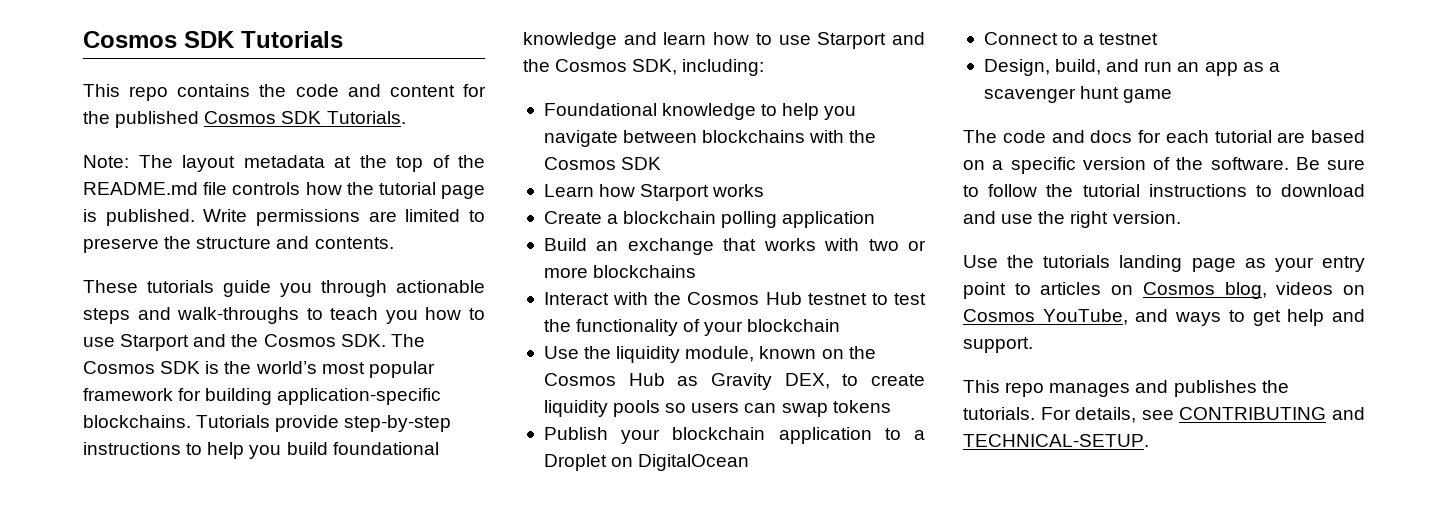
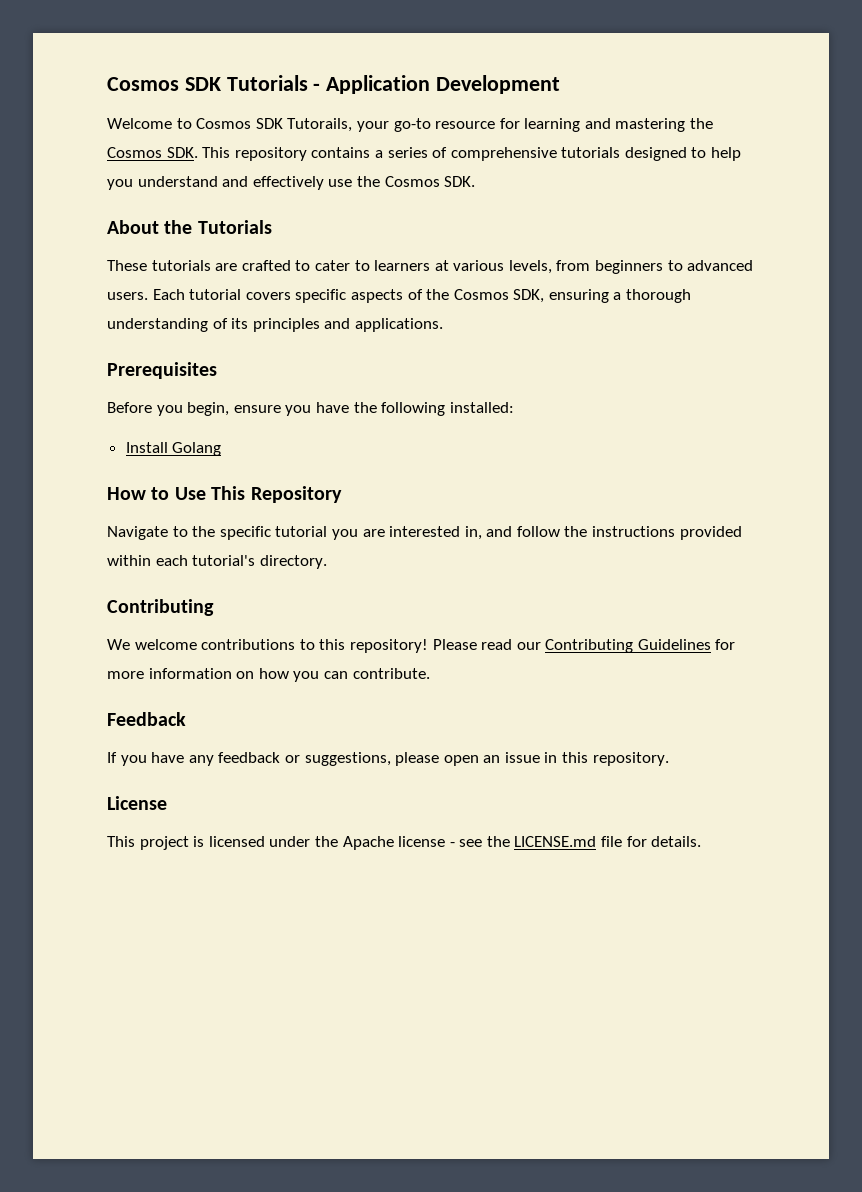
- Cosmos SDK Tutorials
- This repo contains the code and content for the published Cosmos SDK Tutorials.
- Note: The layout metadata at the top of the README.md file controls how the tutorial page is published. Write permissions are limited to preserve the structure and contents.
- These tutorials guide you through actionable steps and walk-throughs to teach you how to use Starport and the Cosmos SDK. The Cosmos SDK is the world’s most popular framework for building application-specific blockchains. Tutorials provide step-by-step instructions to help you build foundational knowledge and learn how to use Starport and the Cosmos SDK, including:
- Foundational knowledge to help you navigate between blockchains with the Cosmos SDK
- Learn how Starport works
- Create a blockchain polling application
- Build an exchange that works with two or more blockchains
- Interact with the Cosmos Hub testnet to test the functionality of your blockchain
- Use the liquidity module, known on the Cosmos Hub as Gravity DEX, to create liquidity pools so users can swap tokens
- Publish your blockchain application to a Droplet on DigitalOcean
- Connect to a testnet
- Design, build, and run an app as a scavenger hunt game
- The code and docs for each tutorial are based on a specific version of the software. Be sure to follow the tutorial instructions to download and use the right version.
- Use the tutorials landing page as your entry point to articles on Cosmos blog, videos on Cosmos YouTube, and ways to get help and support.
- This repo manages and publishes the tutorials. For details, see CONTRIBUTING and TECHNICAL-SETUP.
+ Cosmos SDK Tutorials - Application Development
+ Welcome to Cosmos SDK Tutorails, your go-to resource for learning and mastering the Cosmos SDK. This repository contains a series of comprehensive tutorials designed to help you understand and effectively use the Cosmos SDK.
+ About the Tutorials
+ These tutorials are crafted to cater to learners at various levels, from beginners to advanced users. Each tutorial covers specific aspects of the Cosmos SDK, ensuring a thorough understanding of its principles and applications.
+ Prerequisites
+ Before you begin, ensure you have the following installed:
+ Install Golang
+ How to Use This Repository
+ Navigate to the specific tutorial you are interested in, and follow the instructions provided within each tutorial's directory.
+ Contributing
+ We welcome contributions to this repository! Please read our Contributing Guidelines for more information on how you can contribute.
+ Feedback
+ If you have any feedback or suggestions, please open an issue in this repository.
+ License
+ This project is licensed under the Apache license - see the LICENSE.md file for details.

